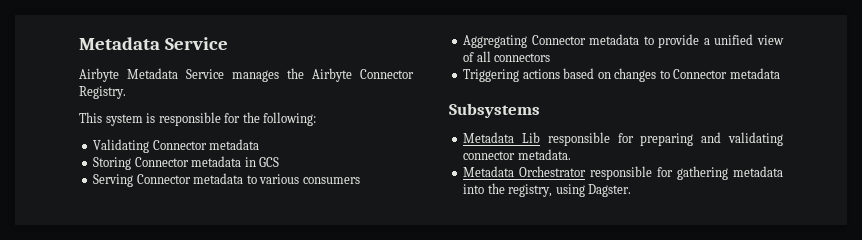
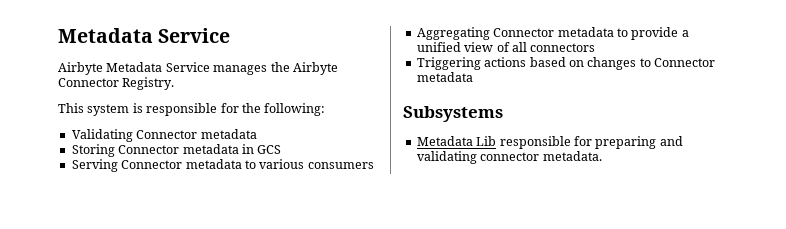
- Metadata Orchestrator responsible for gathering metadata into the registry, using Dagster.

